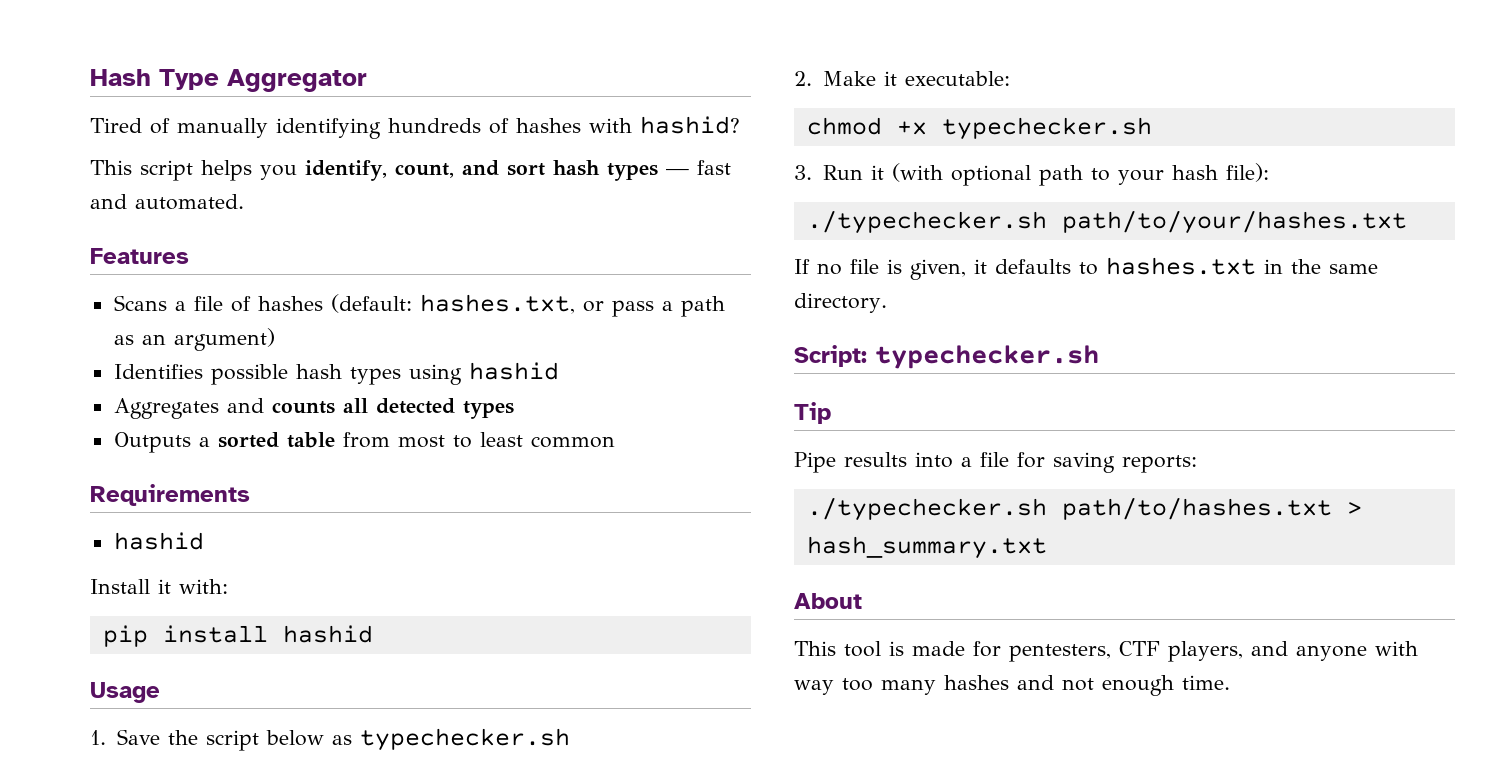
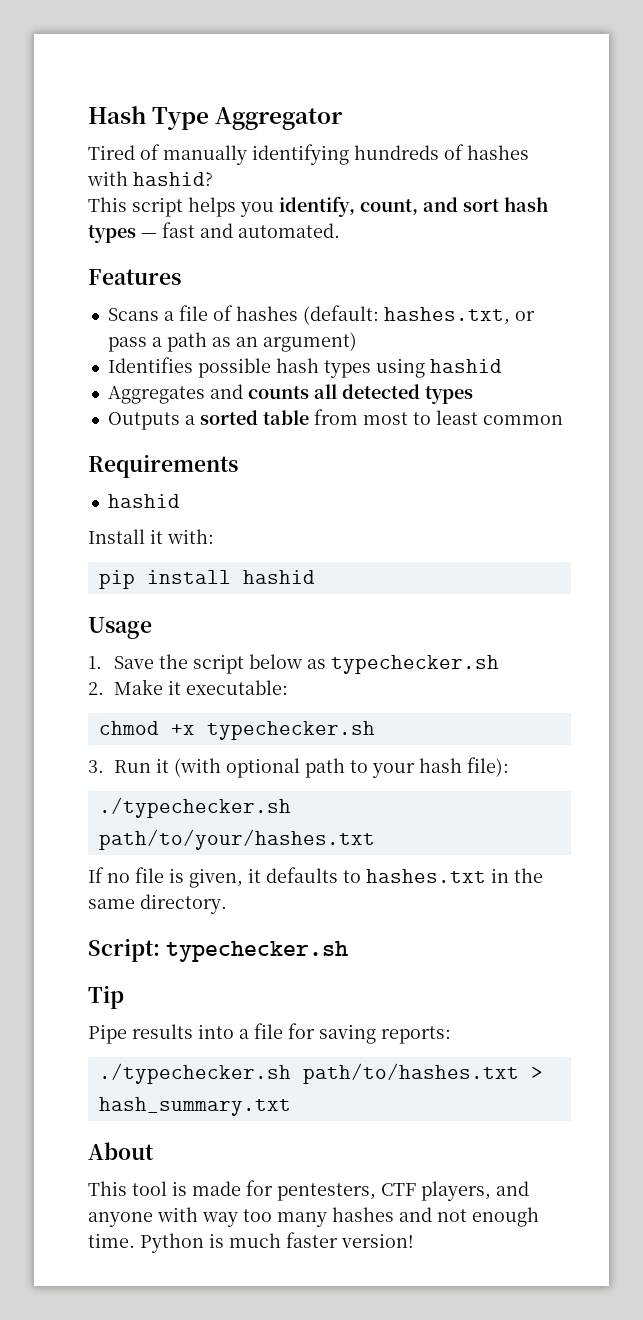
+ Python is much faster version!

